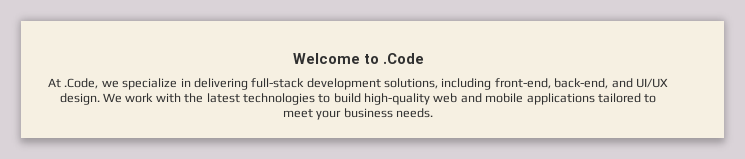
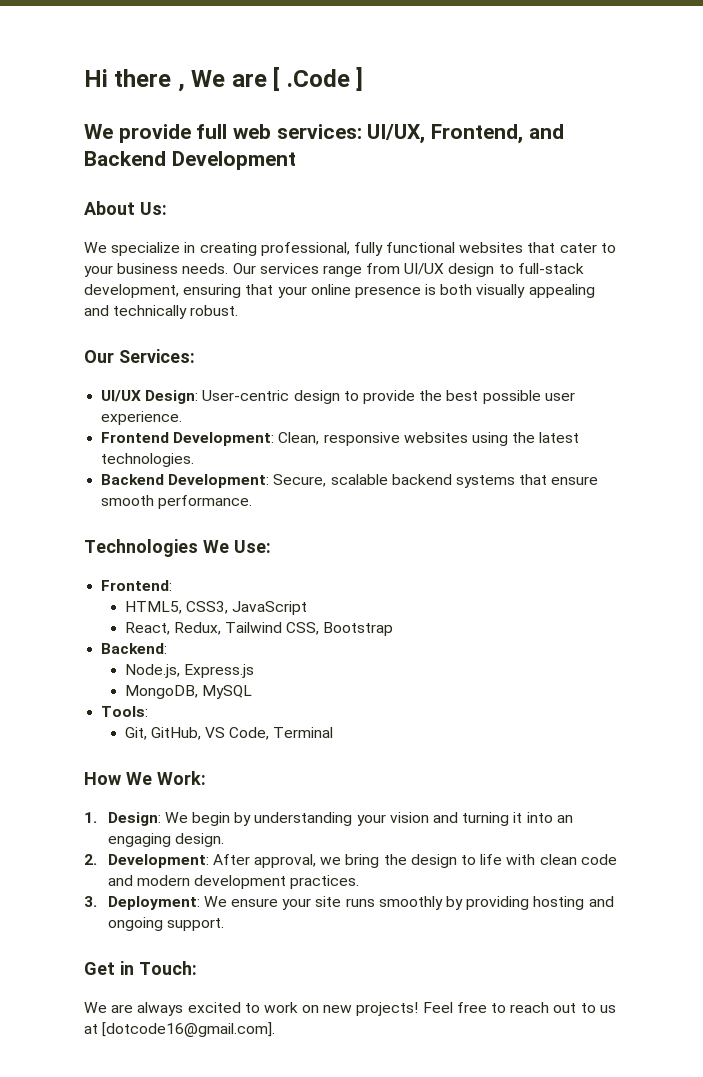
- Welcome to .Code
- At .Code, we specialize in delivering full-stack development solutions, including front-end, back-end, and UI/UX design. We work with the latest technologies to build high-quality web and mobile applications tailored to meet your business needs.
+ Hi there , We are [ .Code ]
+ We provide full web services: UI/UX, Frontend, and Backend Development
+ About Us:
+ We specialize in creating professional, fully functional websites that cater to your business needs. Our services range from UI/UX design to full-stack development, ensuring that your online presence is both visually appealing and technically robust.
+ Our Services:
+ UI/UX Design: User-centric design to provide the best possible user experience.
+ Frontend Development: Clean, responsive websites using the latest technologies.
+ Backend Development: Secure, scalable backend systems that ensure smooth performance.
+ Technologies We Use:
+ Frontend:
+ HTML5, CSS3, JavaScript
+ React, Redux, Tailwind CSS, Bootstrap
+ Backend:
+ Node.js, Express.js
+ MongoDB, MySQL
+ Tools:
+ Git, GitHub, VS Code, Terminal
+ How We Work:
+ 1. Design: We begin by understanding your vision and turning it into an engaging design.
+ 2. Development: After approval, we bring the design to life with clean code and modern development practices.
+ 3. Deployment: We ensure your site runs smoothly by providing hosting and ongoing support.
+ Get in Touch:
+ We are always excited to work on new projects! Feel free to reach out to us at [dotcode16@gmail.com].

